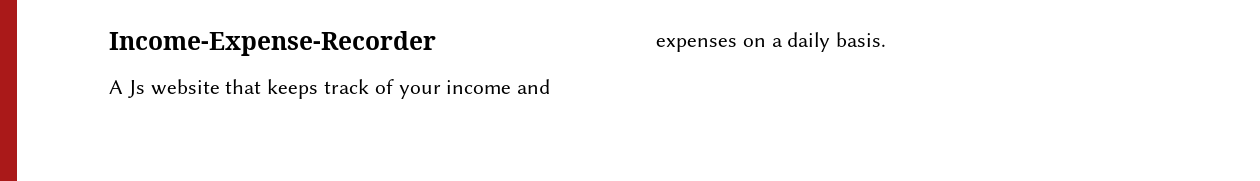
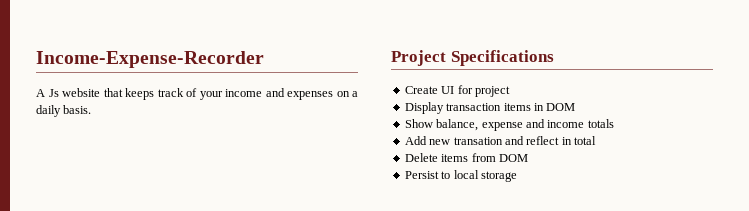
+ Project Specifications
+ Create UI for project
+ Display transaction items in DOM
+ Show balance, expense and income totals
+ Add new transation and reflect in total
+ Delete items from DOM
+ Persist to local storage

